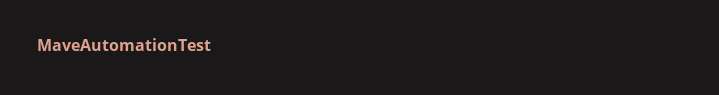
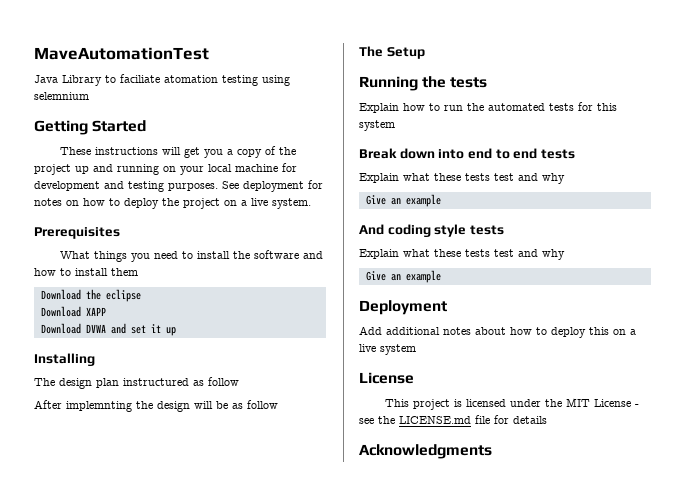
+ Java Library to faciliate atomation testing using selemnium
+ Getting Started
+ These instructions will get you a copy of the project up and running on your local machine for development and testing purposes. See deployment for notes on how to deploy the project on a live system.
+ Prerequisites
+ What things you need to install the software and how to install them
+ Download the eclipse
+ Download XAPP
+ Download DVWA and set it up
+ Installing
+ The design plan instructured as follow
+ After implemnting the design will be as follow
+ The Setup
+ Running the tests
+ Explain how to run the automated tests for this system
+ Break down into end to end tests
+ Explain what these tests test and why
+ Give an example
+ And coding style tests
+ Explain what these tests test and why
+ Give an example
+ Deployment
+ Add additional notes about how to deploy this on a live system
+ License
+ This project is licensed under the MIT License - see the LICENSE.md file for details
+ Acknowledgments

